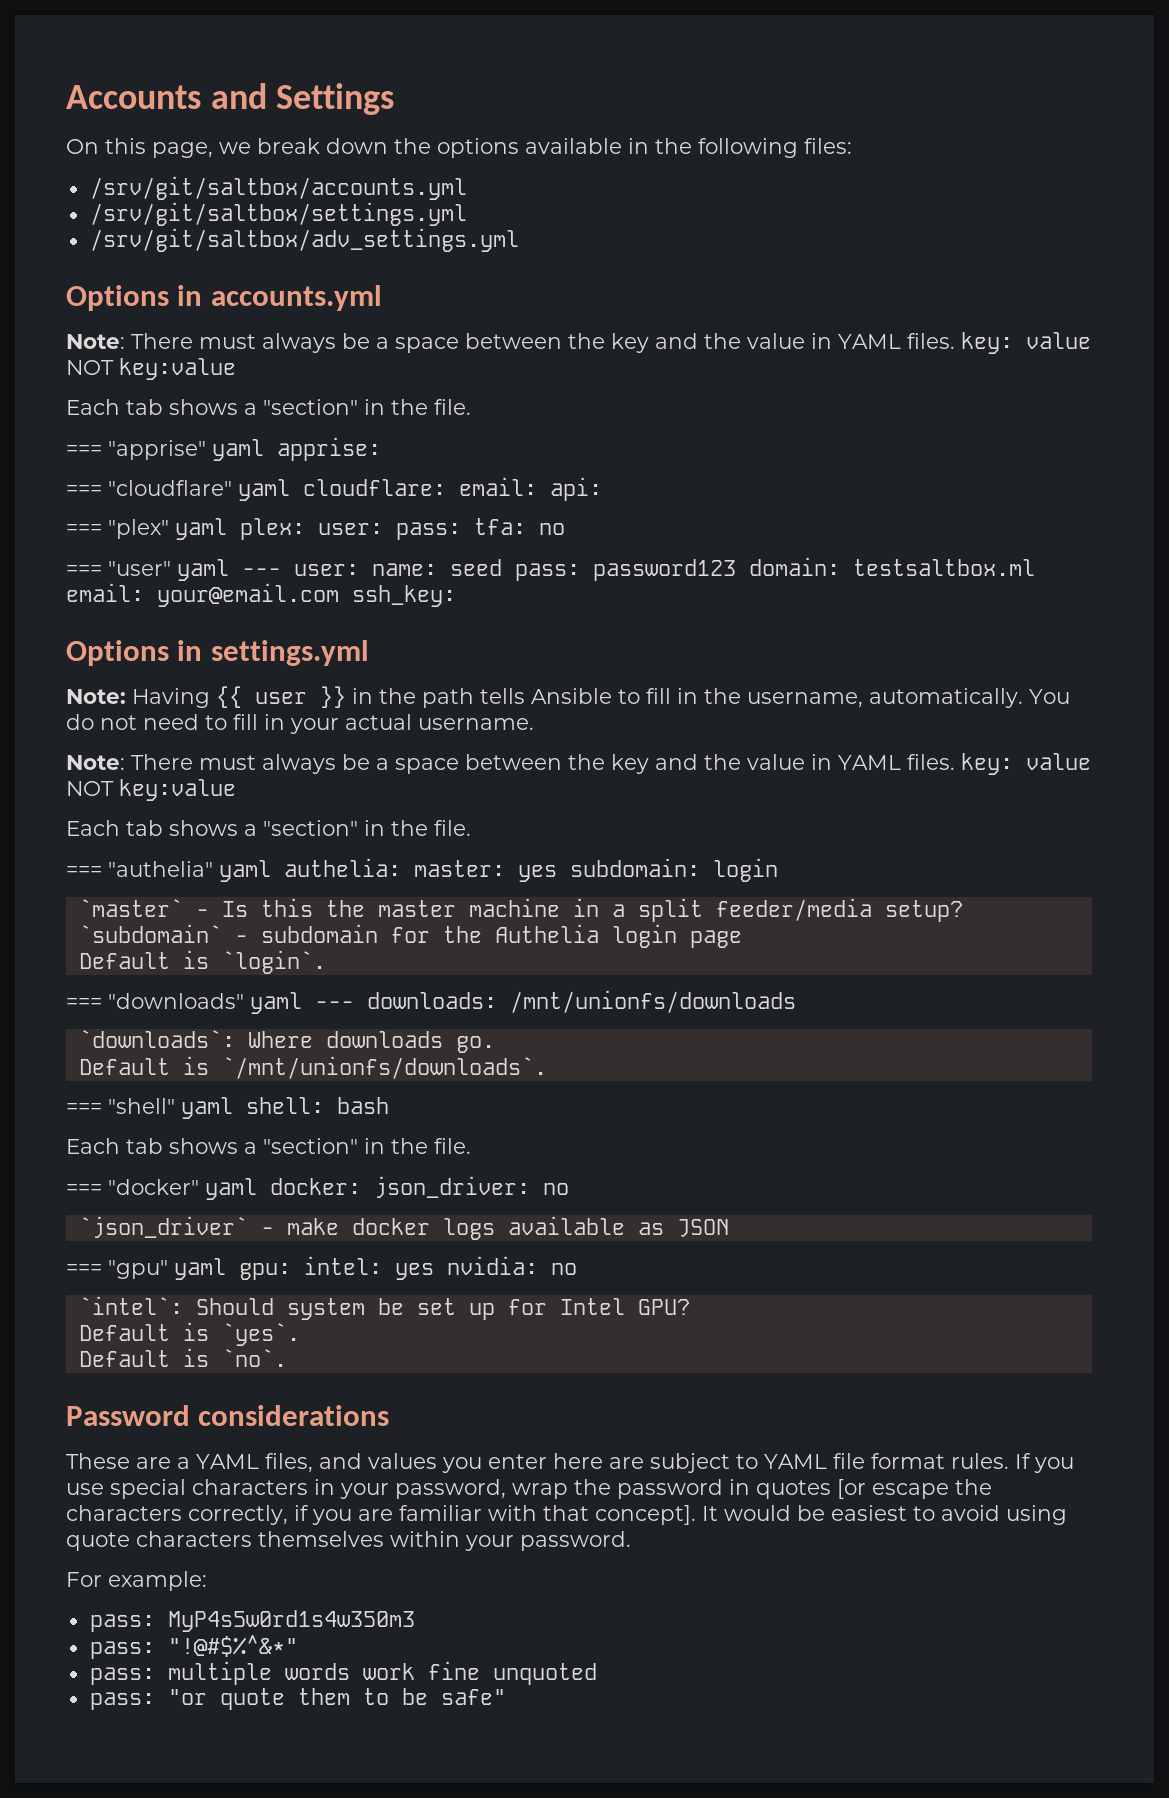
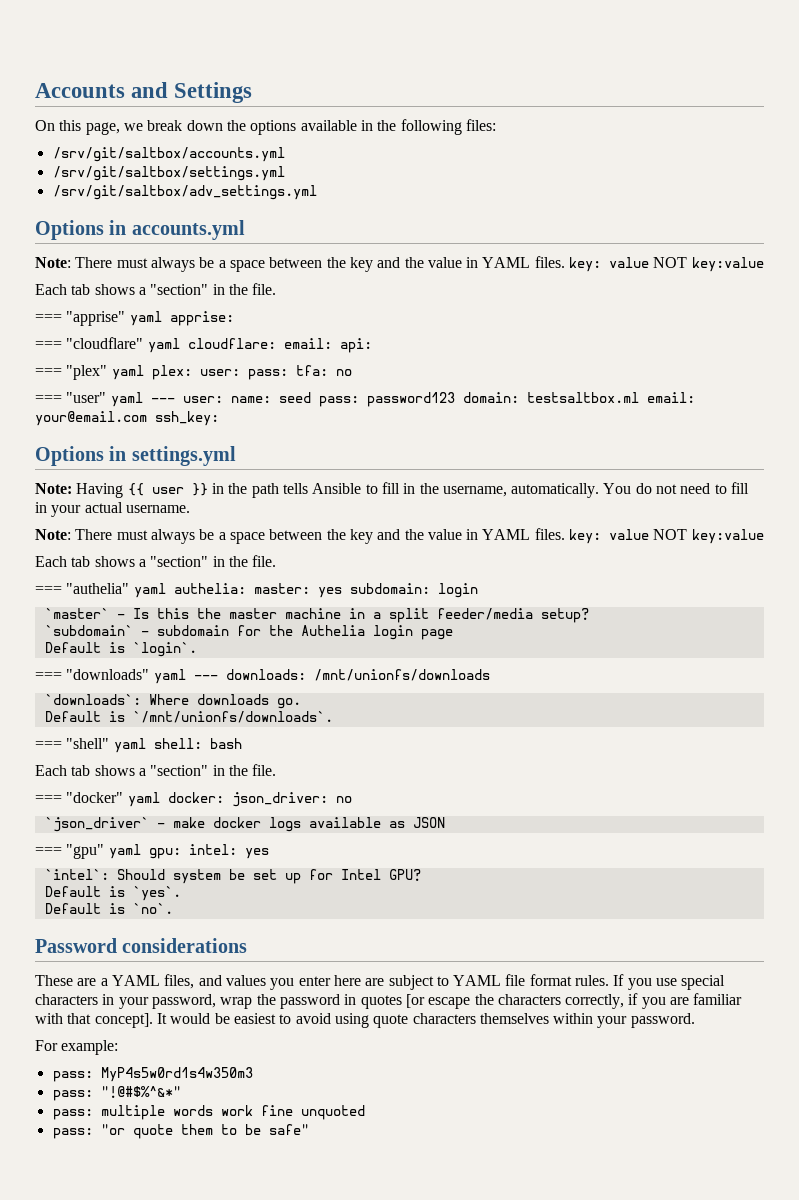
- === "gpu" yaml gpu: intel: yes nvidia: no
+ === "gpu" yaml gpu: intel: yes

